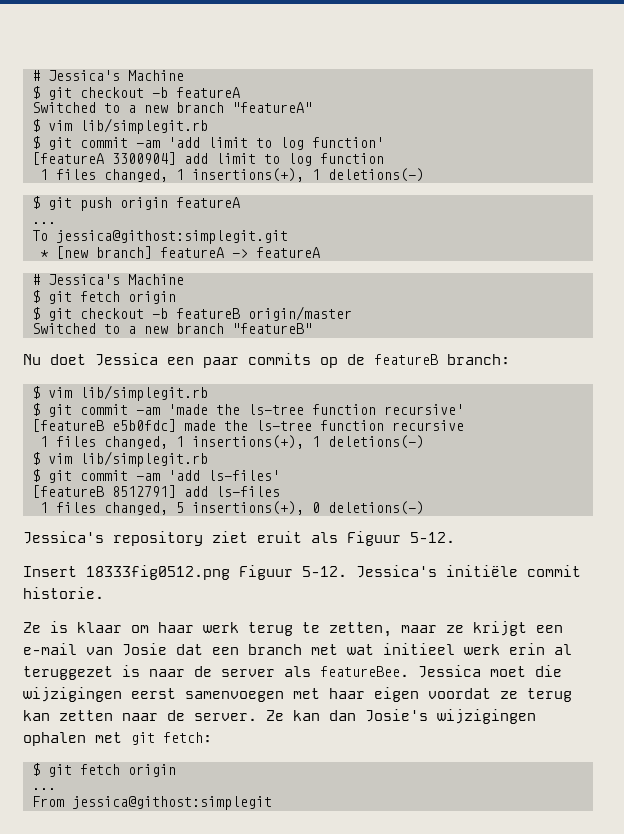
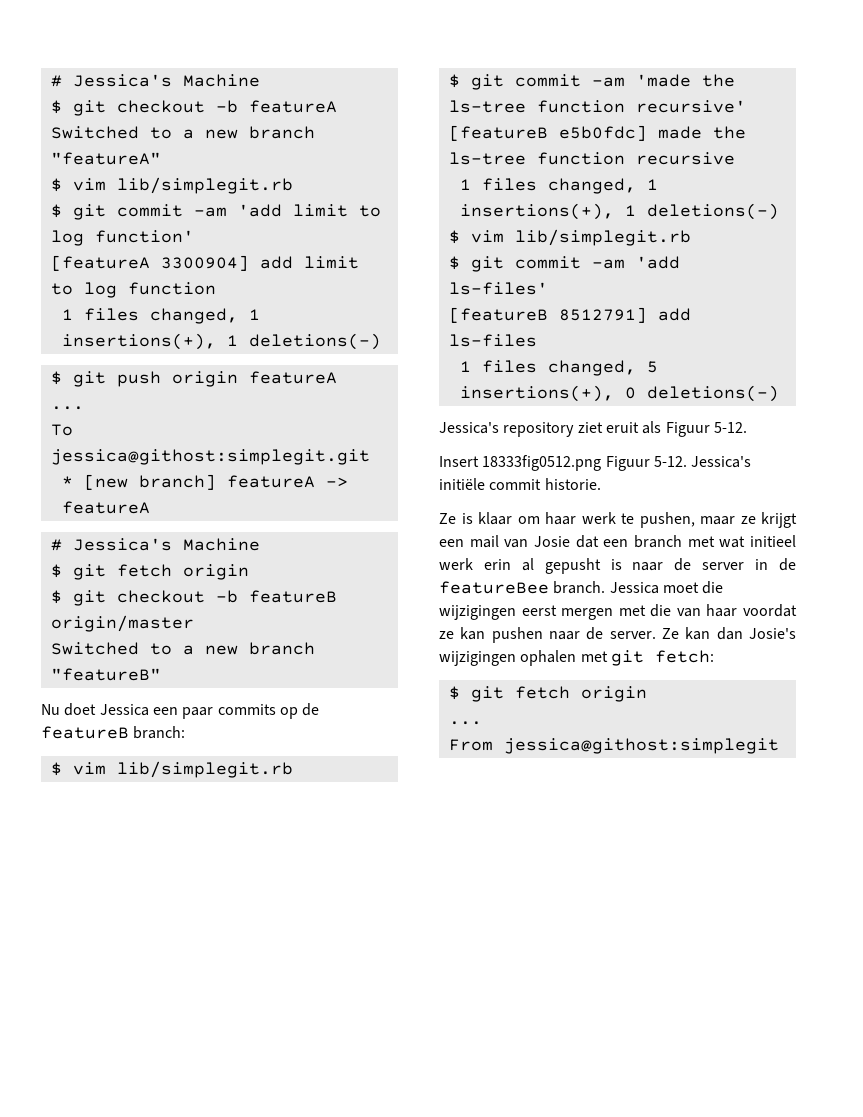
- Ze is klaar om haar werk terug te zetten, maar ze krijgt een e-mail van Josie dat een branch met wat initieel werk erin al teruggezet is naar de server als featureBee.
+ Ze is klaar om haar werk te pushen, maar ze krijgt een mail van Josie dat een branch met wat initieel werk erin al gepusht is naar de server in de featureBee branch.
- Jessica moet die wijzigingen eerst samenvoegen met haar eigen voordat ze terug kan zetten naar de server.
+ Jessica moet die wijzigingen eerst mergen met die van haar voordat ze kan pushen naar de server.

